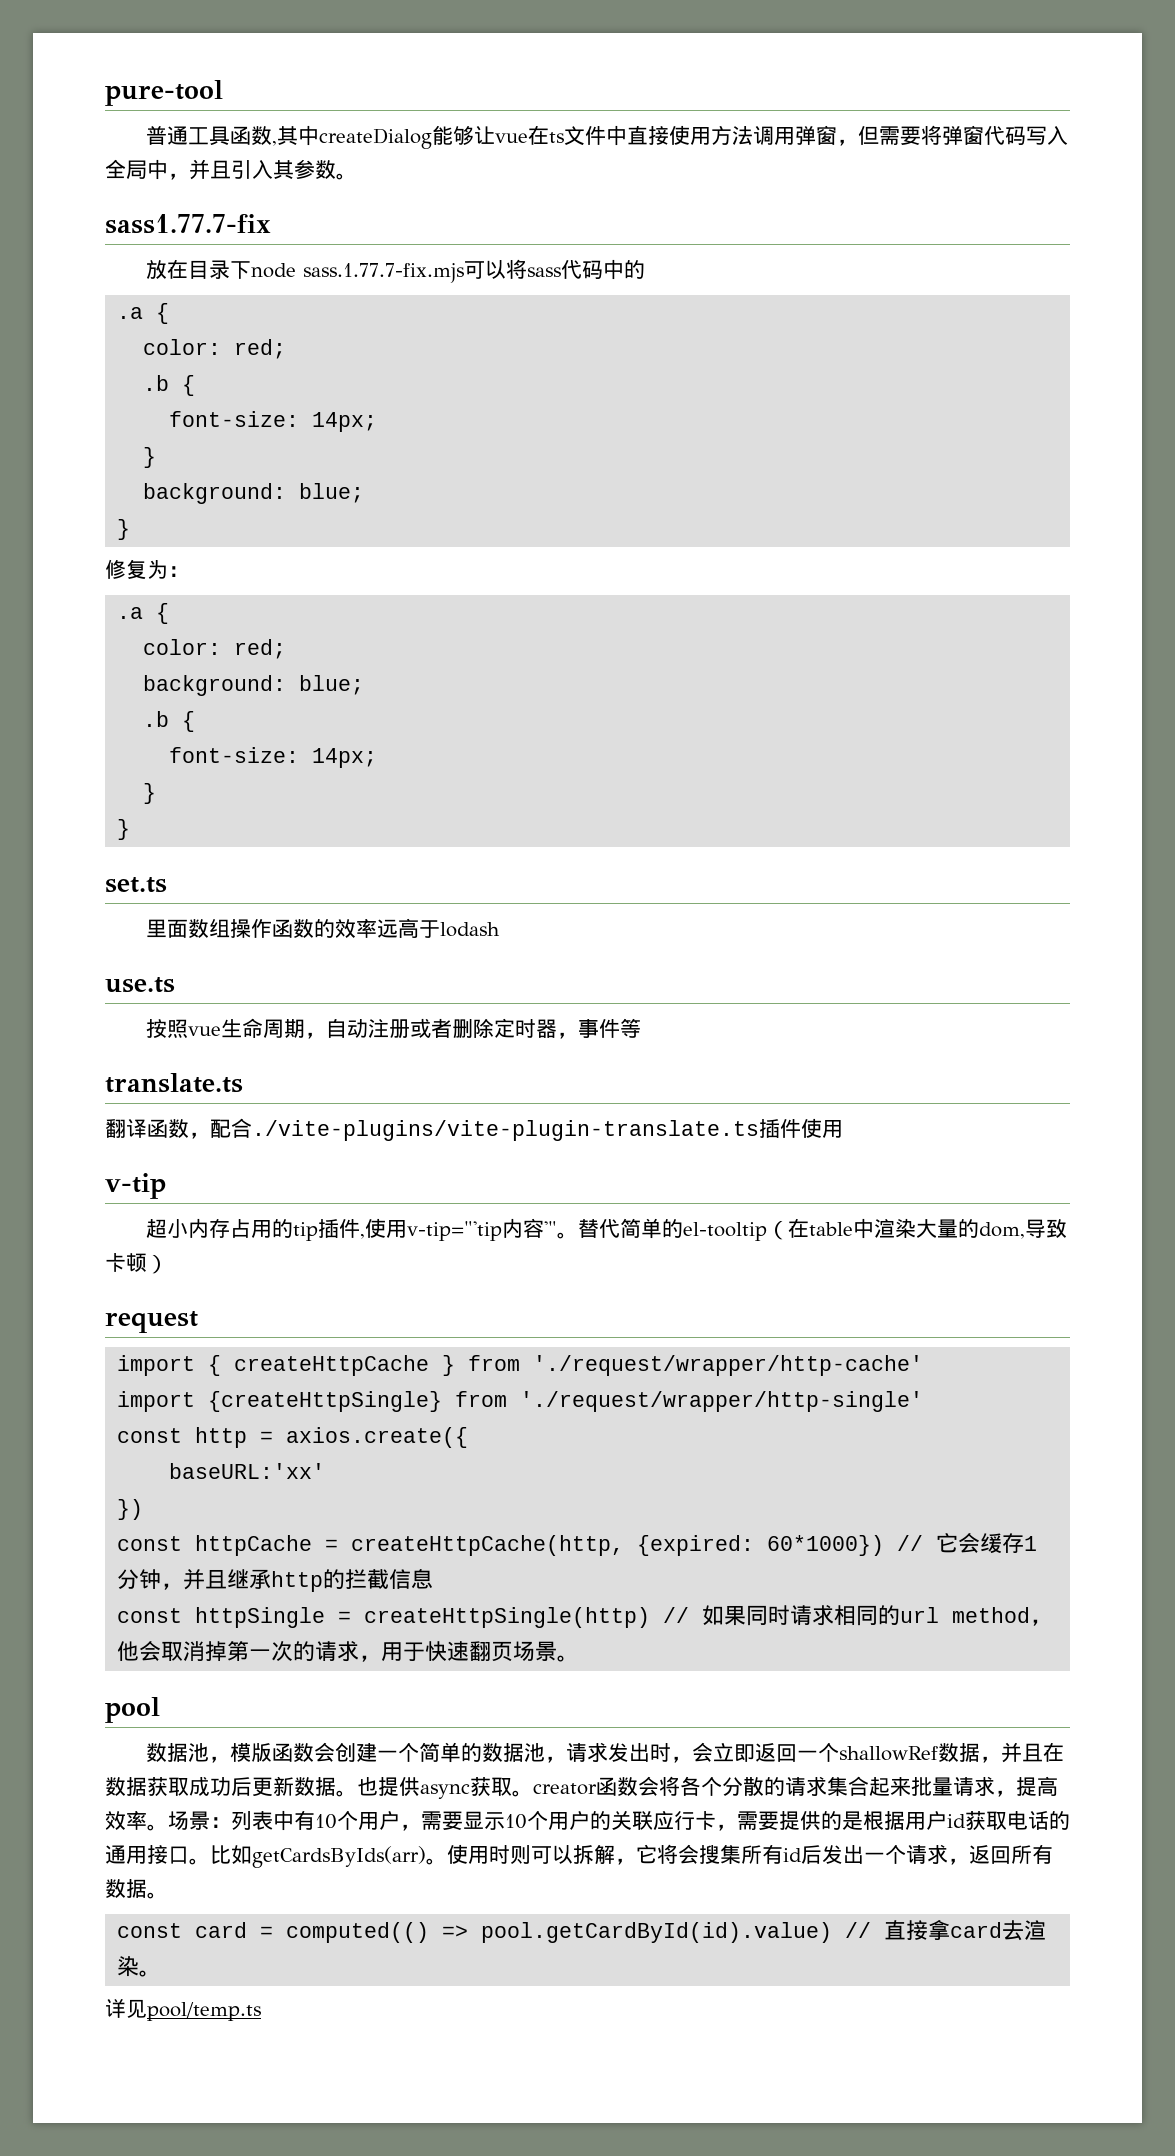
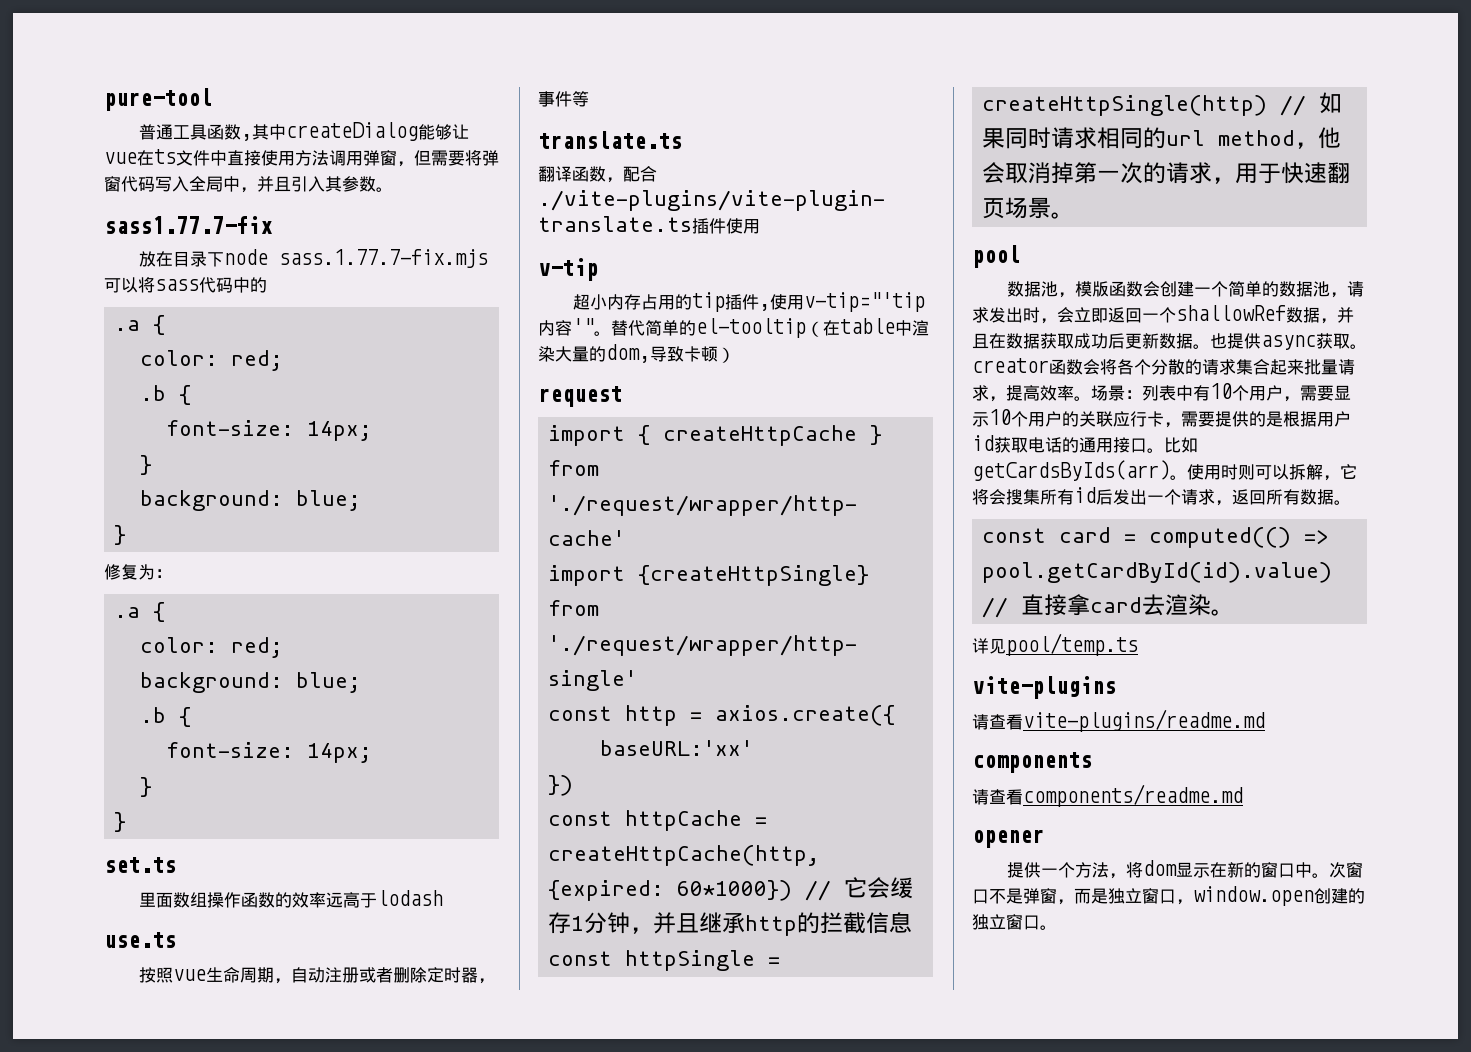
+ vite-plugins
+ 请查看vite-plugins/readme.md
+ components
+ 请查看components/readme.md
+ opener
+ 提供一个方法，将dom显示在新的窗口中。次窗口不是弹窗，而是独立窗口，window.open创建的独立窗口。

